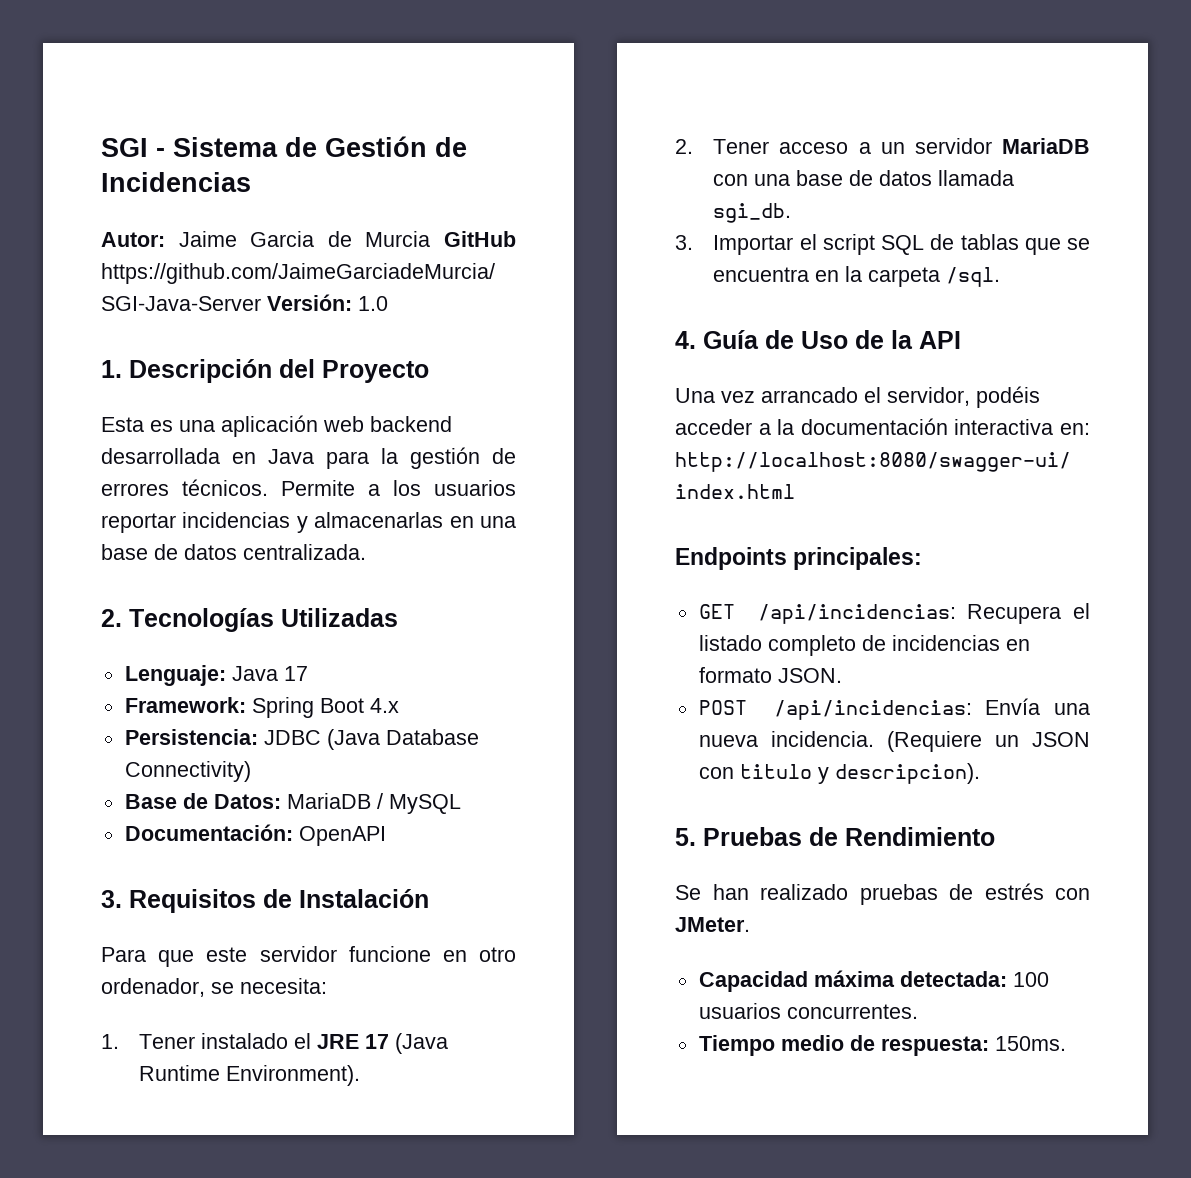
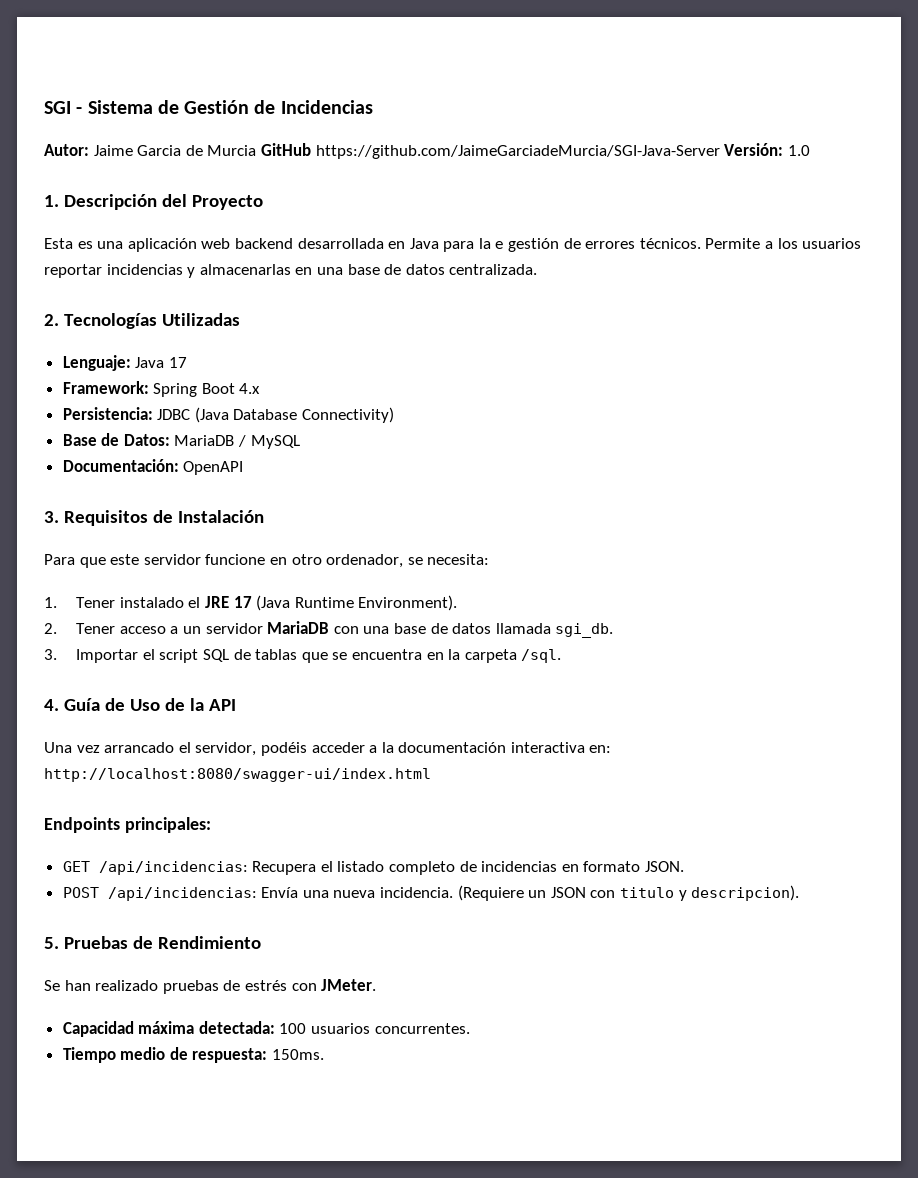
- Esta es una aplicación web backend desarrollada en Java para la gestión de errores técnicos.
+ Esta es una aplicación web backend desarrollada en Java para la e gestión de errores técnicos.

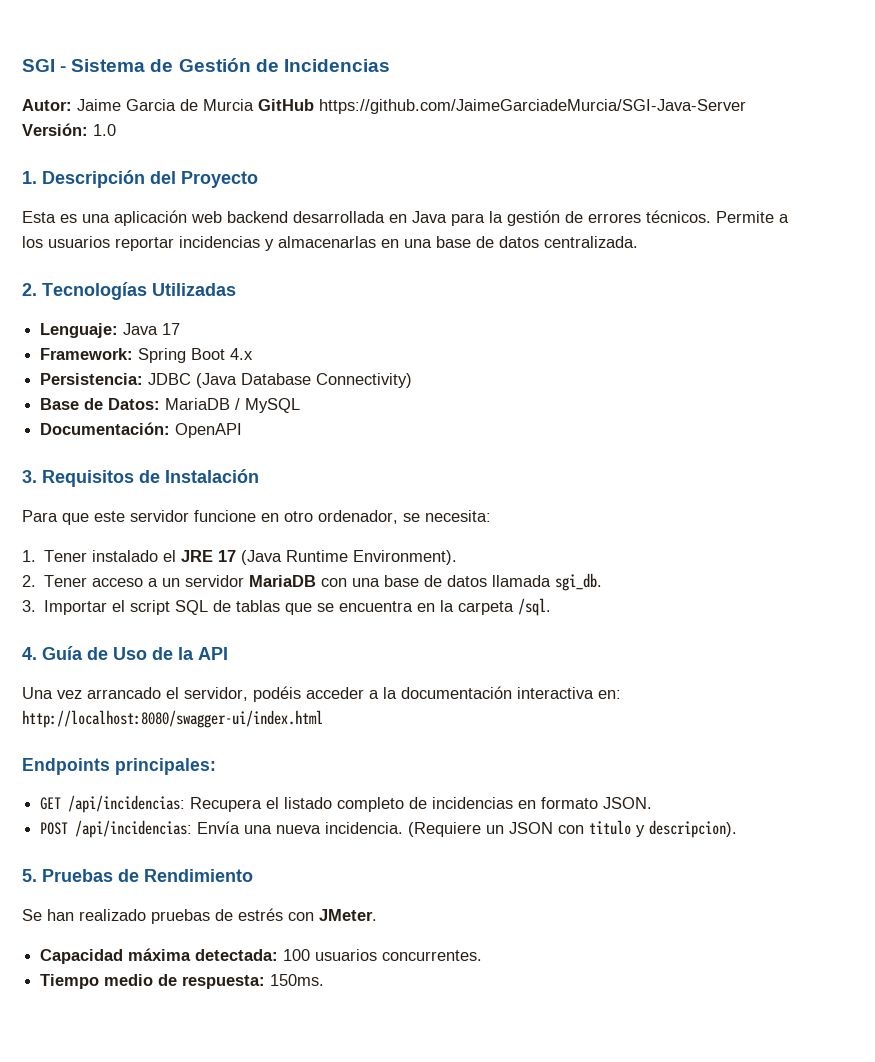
- Esta es una aplicación web backend desarrollada en Java para la e gestión de errores técnicos.
+ Esta es una aplicación web backend desarrollada en Java para la gestión de errores técnicos.

